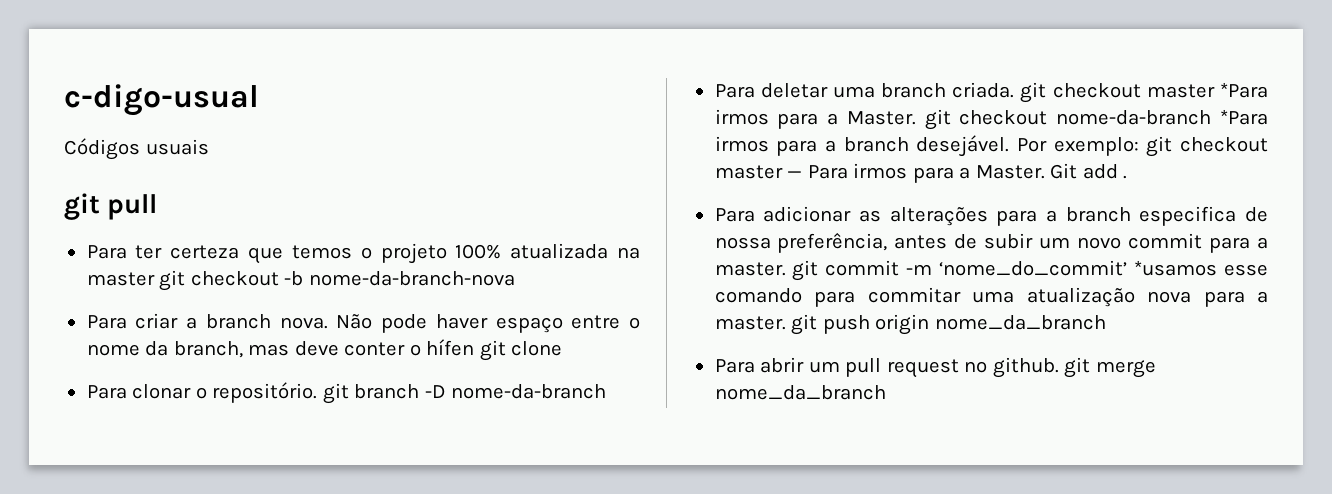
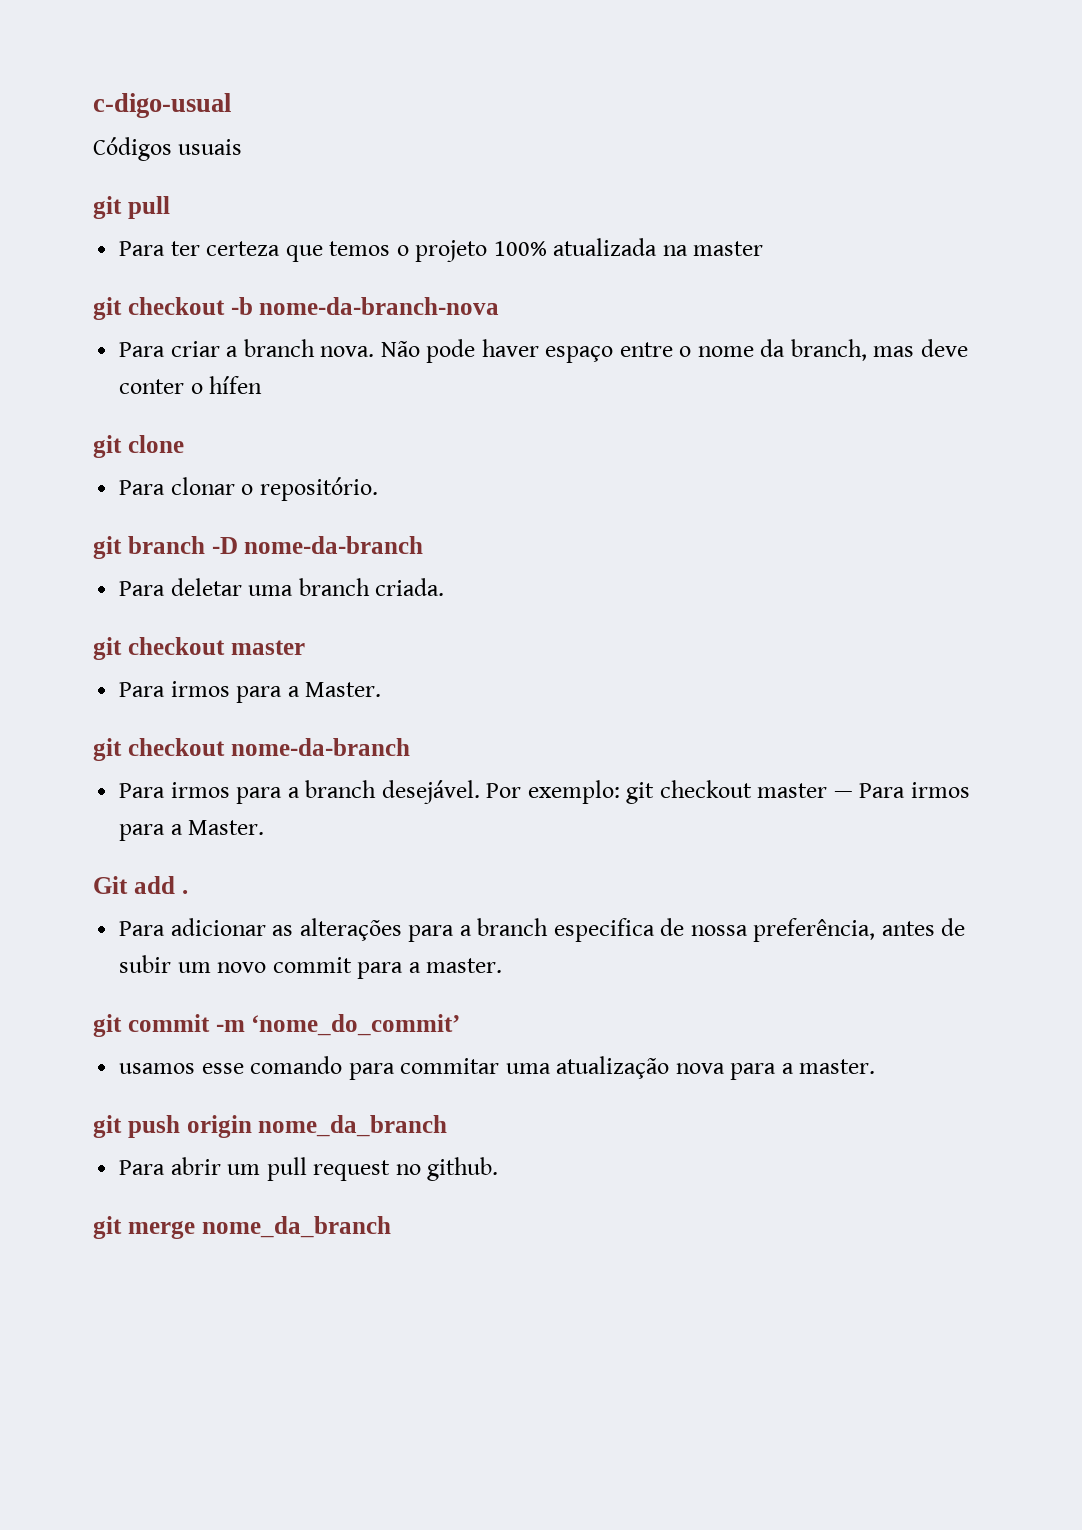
- Para ter certeza que temos o projeto 100% atualizada na master git checkout -b nome-da-branch-nova
+ Para ter certeza que temos o projeto 100% atualizada na master
+ git checkout -b nome-da-branch-nova
- Não pode haver espaço entre o nome da branch, mas deve conter o hífen git clone
+ Não pode haver espaço entre o nome da branch, mas deve conter o hífen
+ git clone
- Para clonar o repositório. git branch -D nome-da-branch
+ Para clonar o repositório.
+ git branch -D nome-da-branch
- Para deletar uma branch criada. git checkout master *Para irmos para a Master. git checkout nome-da-branch *Para irmos para a branch desejável.
+ Para deletar uma branch criada.
+ git checkout master
+ Para irmos para a Master.
+ git checkout nome-da-branch
+ Para irmos para a branch desejável.
- Por exemplo: git checkout master — Para irmos para a Master. Git add .
+ Por exemplo: git checkout master — Para irmos para a Master.
+ Git add .
- Para adicionar as alterações para a branch especifica de nossa preferência, antes de subir um novo commit para a master. git commit -m ‘nome_do_commit’ *usamos esse comando para commitar uma atualização nova para a master. git push origin nome_da_branch
+ Para adicionar as alterações para a branch especifica de nossa preferência, antes de subir um novo commit para a master.
+ git commit -m ‘nome_do_commit’
+ usamos esse comando para commitar uma atualização nova para a master.
+ git push origin nome_da_branch
- Para abrir um pull request no github. git merge nome_da_branch
+ Para abrir um pull request no github.
+ git merge nome_da_branch

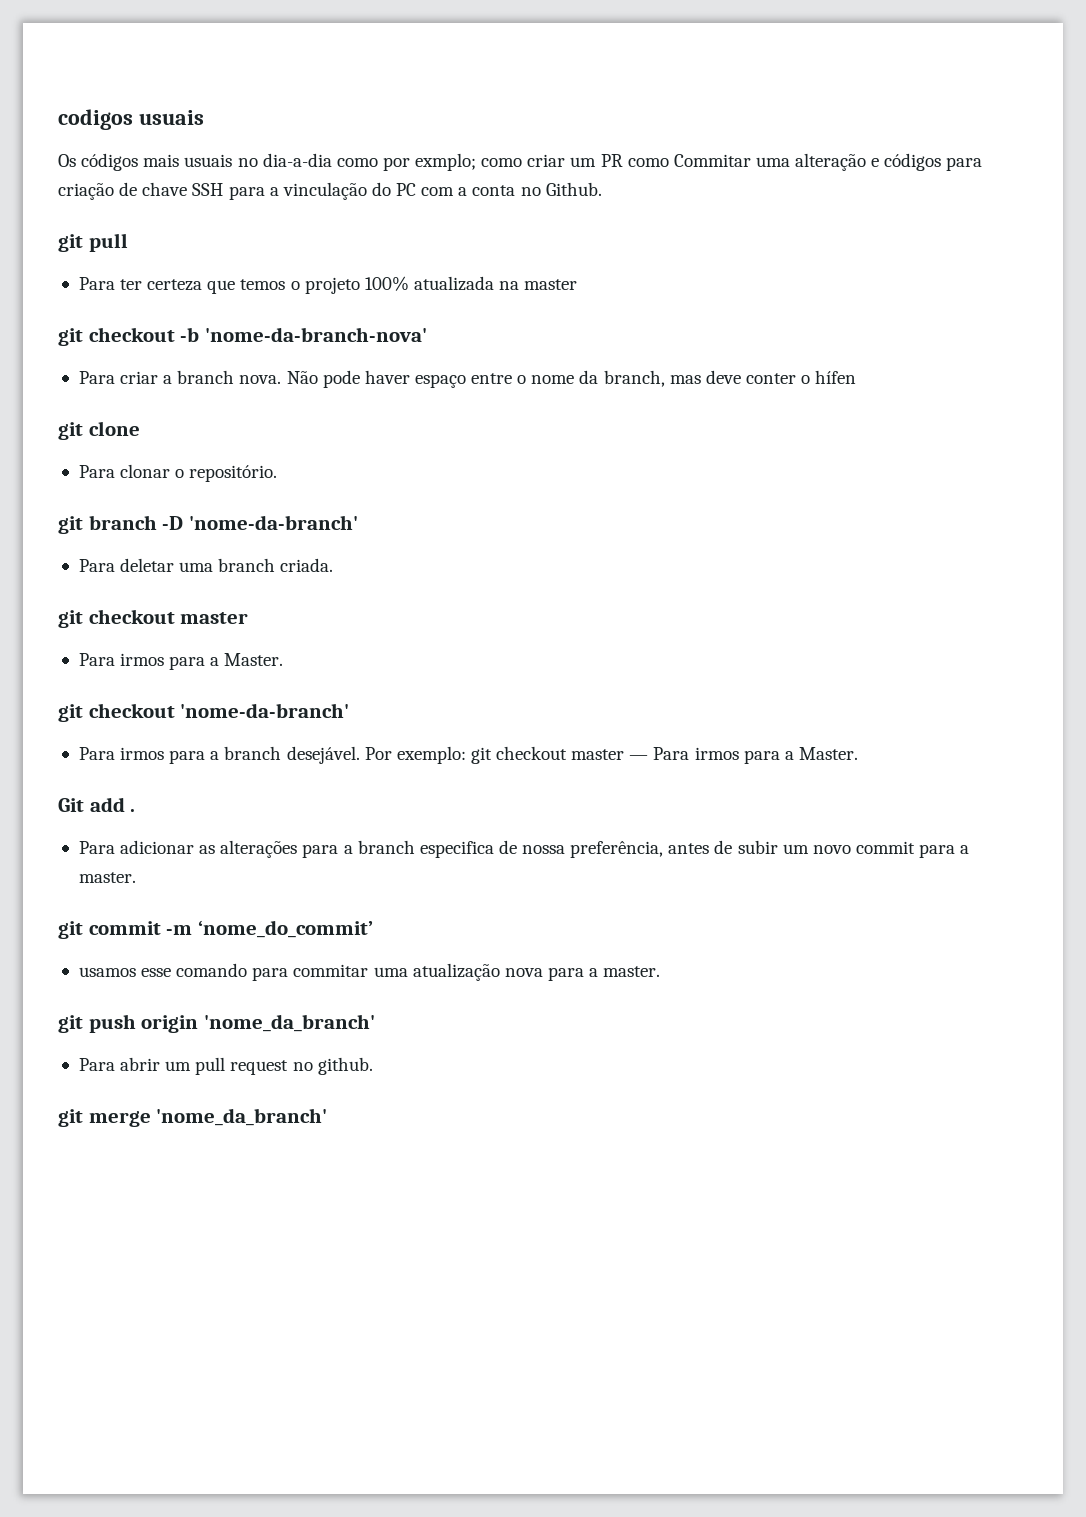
- c-digo-usual
- Códigos usuais
+ codigos usuais
+ Os códigos mais usuais no dia-a-dia como por exmplo; como criar um PR como Commitar uma alteração e códigos para criação de chave SSH para a vinculação do PC com a conta no Github.
- git checkout -b nome-da-branch-nova
+ git checkout -b 'nome-da-branch-nova'
- git branch -D nome-da-branch
+ git branch -D 'nome-da-branch'
- git checkout nome-da-branch
+ git checkout 'nome-da-branch'
- git push origin nome_da_branch
+ git push origin 'nome_da_branch'
- git merge nome_da_branch
+ git merge 'nome_da_branch'

